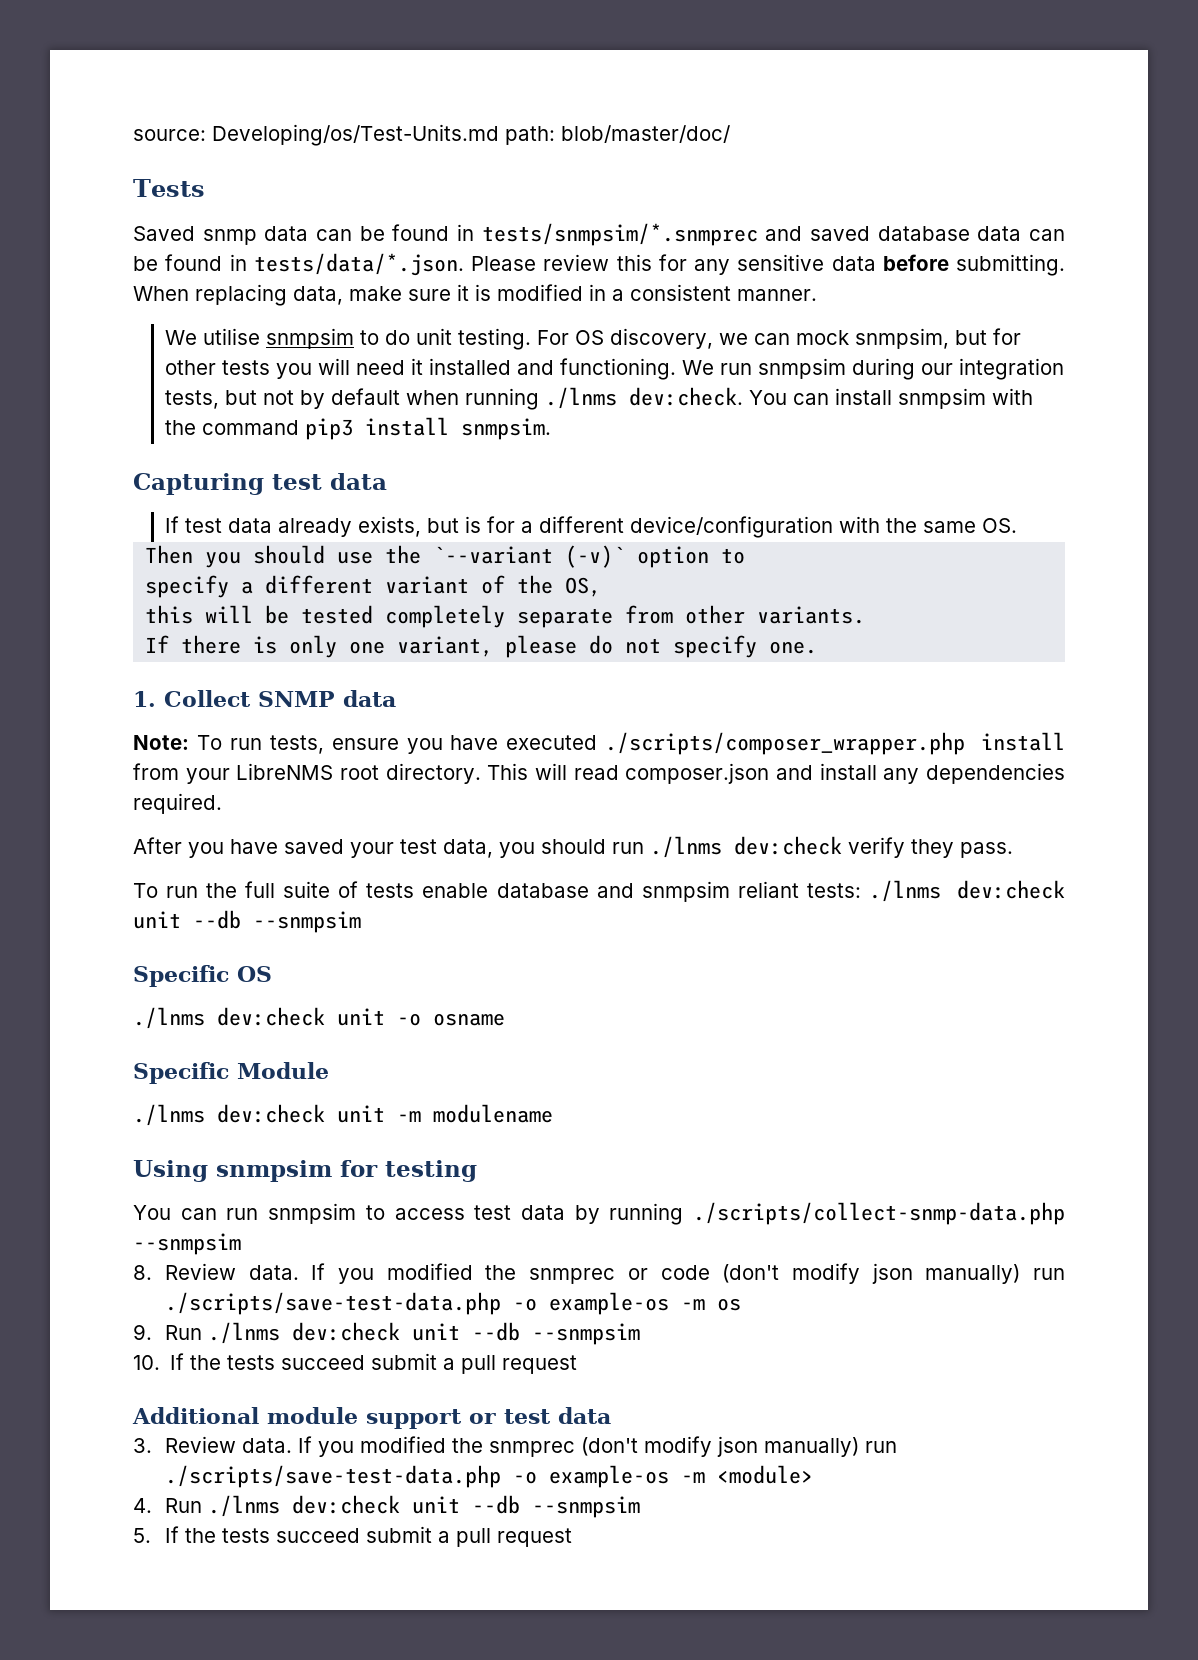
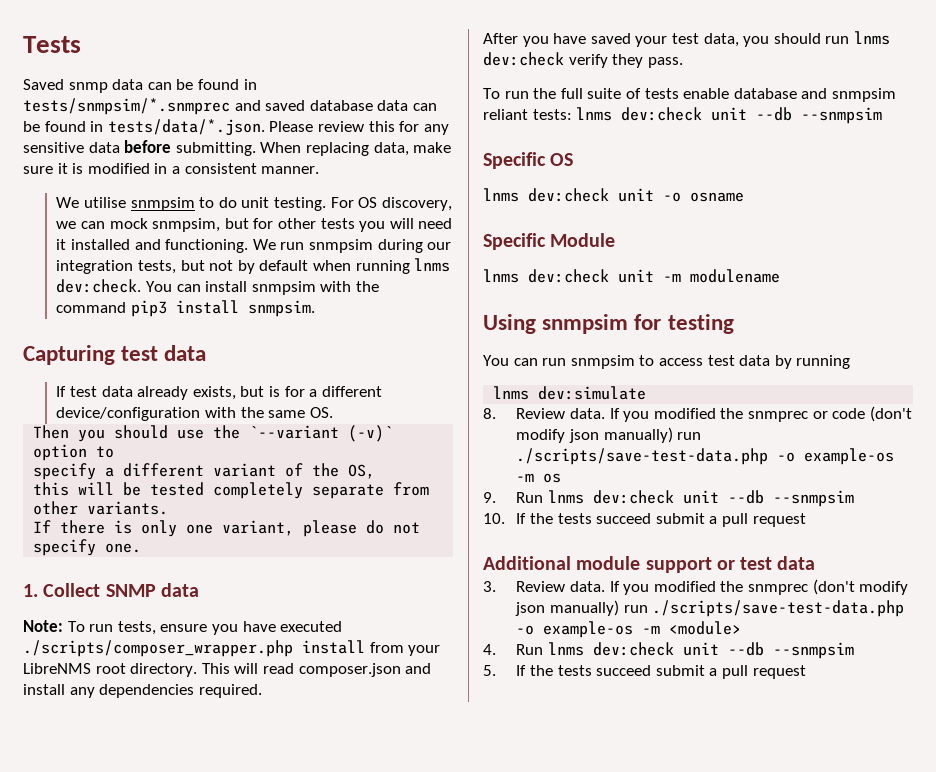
- source: Developing/os/Test-Units.md path: blob/master/doc/
- We run snmpsim during our integration tests, but not by default when running ./lnms dev:check.
+ We run snmpsim during our integration tests, but not by default when running lnms dev:check.
- After you have saved your test data, you should run ./lnms dev:check verify they pass.
+ After you have saved your test data, you should run lnms dev:check verify they pass.
- To run the full suite of tests enable database and snmpsim reliant tests: ./lnms dev:check unit --db --snmpsim
+ To run the full suite of tests enable database and snmpsim reliant tests: lnms dev:check unit --db --snmpsim
- ./lnms dev:check unit -o osname
+ lnms dev:check unit -o osname
- ./lnms dev:check unit -m modulename
+ lnms dev:check unit -m modulename
- You can run snmpsim to access test data by running ./scripts/collect-snmp-data.php --snmpsim
+ You can run snmpsim to access test data by running
+ lnms dev:simulate
- 9. Run ./lnms dev:check unit --db --snmpsim
+ 9. Run lnms dev:check unit --db --snmpsim
- 4. Run ./lnms dev:check unit --db --snmpsim
+ 4. Run lnms dev:check unit --db --snmpsim

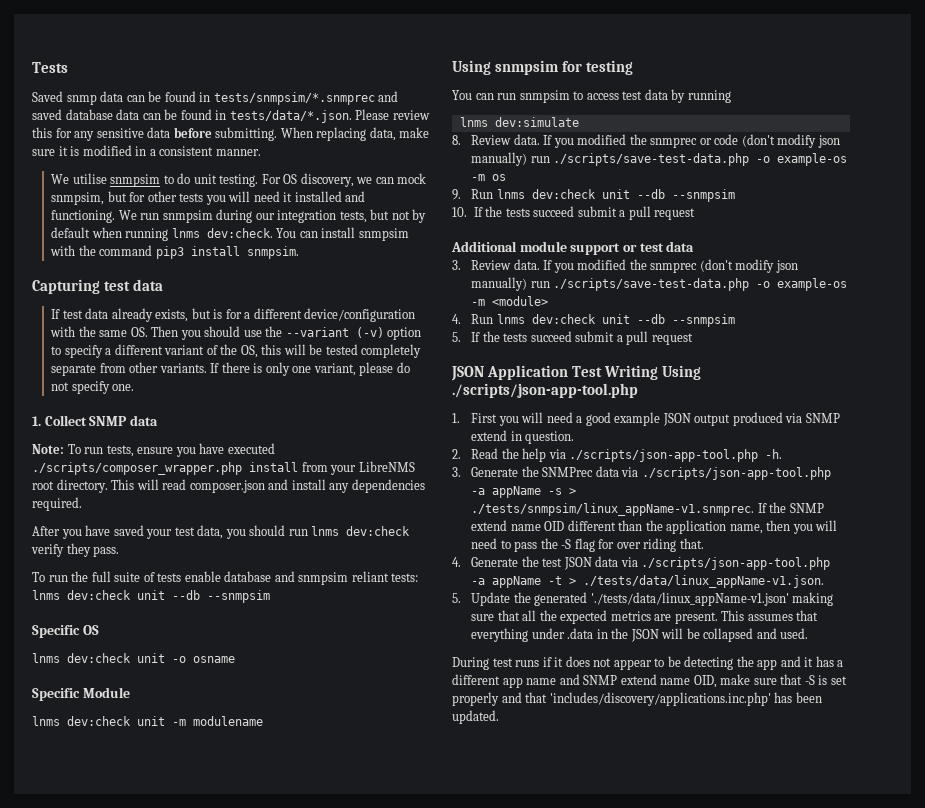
- If test data already exists, but is for a different device/configuration with the same OS.
- Then you should use the `--variant (-v)` option to
- specify a different variant of the OS,
- this will be tested completely separate from other variants.
- If there is only one variant, please do not specify one.
+ If test data already exists, but is for a different device/configuration with the same OS. Then you should use the --variant (-v) option to specify a different variant of the OS, this will be tested completely separate from other variants. If there is only one variant, please do not specify one.
+ JSON Application Test Writing Using ./scripts/json-app-tool.php
+ 1. First you will need a good example JSON output produced via SNMP extend in question.
+ 2. Read the help via ./scripts/json-app-tool.php -h.
+ 3. Generate the SNMPrec data via ./scripts/json-app-tool.php -a appName -s > ./tests/snmpsim/linux_appName-v1.snmprec. If the SNMP extend name OID different than the application name, then you will need to pass the -S flag for over riding that.
+ 4. Generate the test JSON data via ./scripts/json-app-tool.php -a appName -t > ./tests/data/linux_appName-v1.json.
+ 5. Update the generated './tests/data/linux_appName-v1.json' making sure that all the expected metrics are present. This assumes that everything under .data in the JSON will be collapsed and used.
+ During test runs if it does not appear to be detecting the app and it has a different app name and SNMP extend name OID, make sure that -S is set properly and that 'includes/discovery/applications.inc.php' has been updated.

